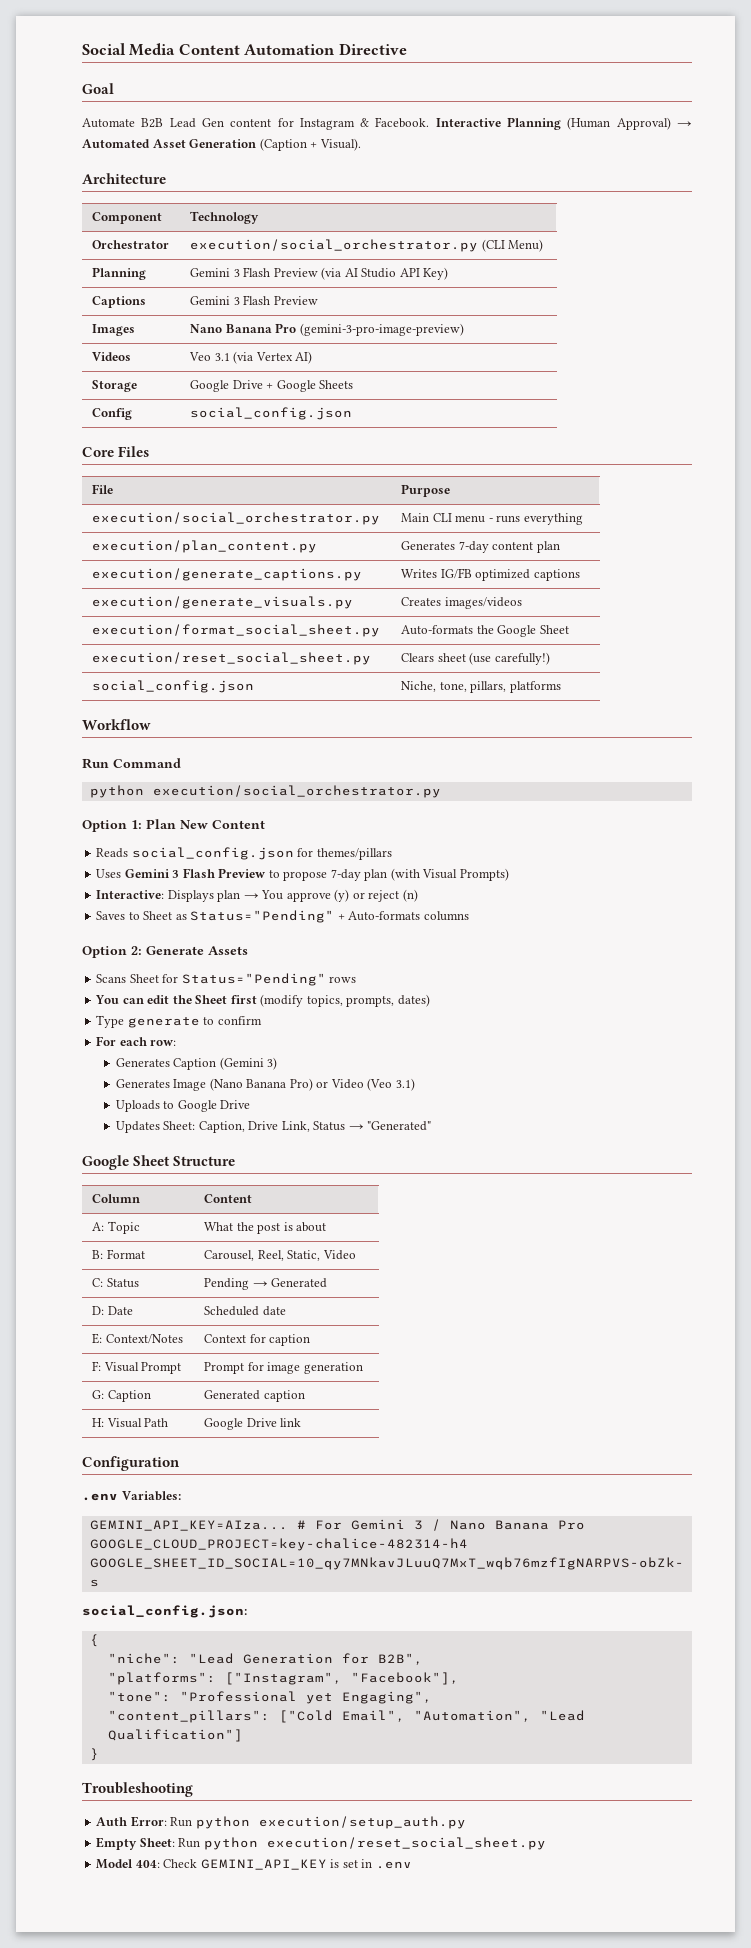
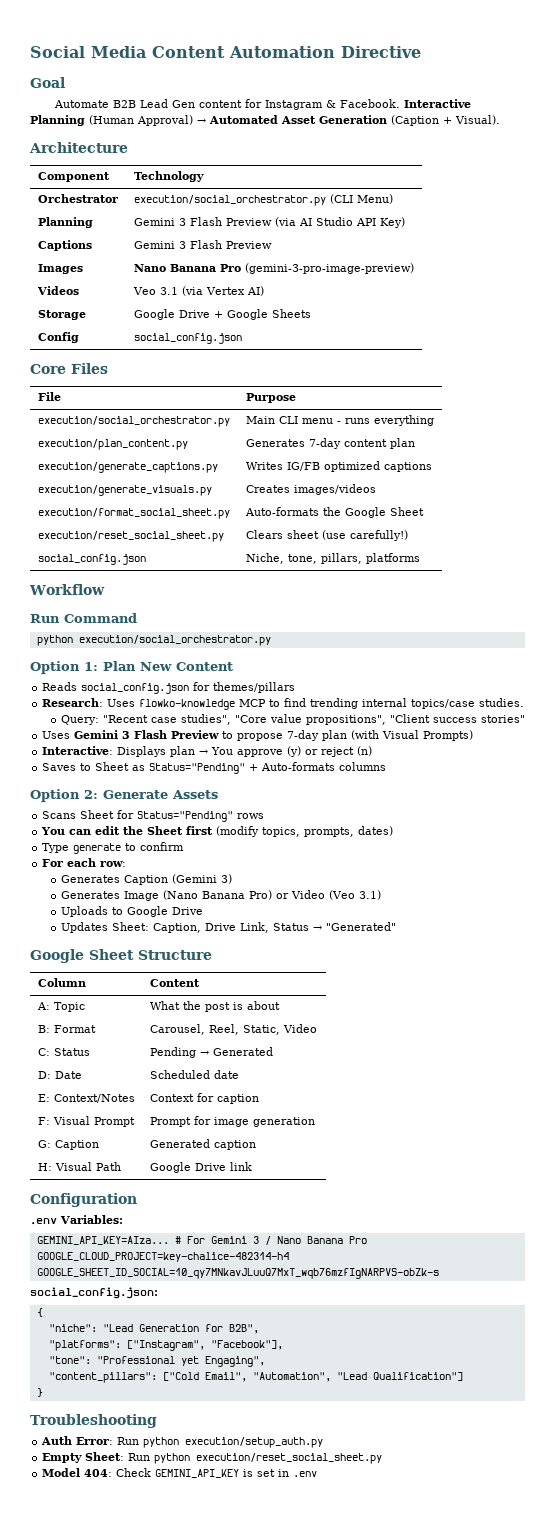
+ Research: Uses flowko-knowledge MCP to find trending internal topics/case studies.
+ Query: "Recent case studies", "Core value propositions", "Client success stories"

